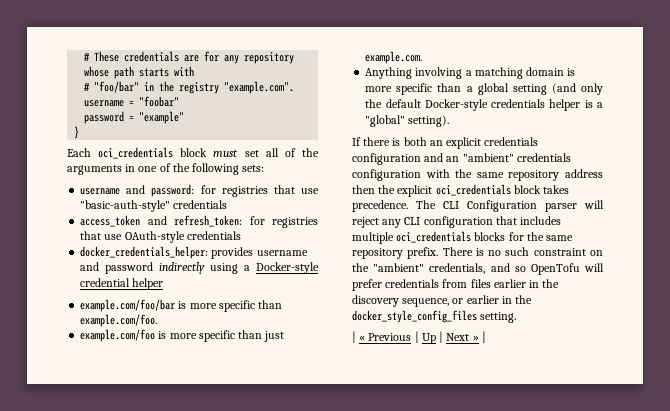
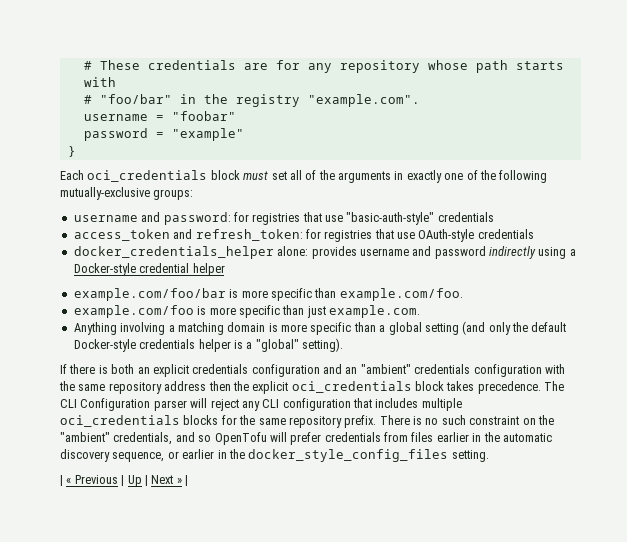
- Each oci_credentials block must set all of the arguments in one of the following sets:
+ Each oci_credentials block must set all of the arguments in exactly one of the following mutually-exclusive groups:
- docker_credentials_helper: provides username and password indirectly using a Docker-style credential helper
+ docker_credentials_helper alone: provides username and password indirectly using a Docker-style credential helper
- There is no such constraint on the "ambient" credentials, and so OpenTofu will prefer credentials from files earlier in the discovery sequence, or earlier in the docker_style_config_files setting.
+ There is no such constraint on the "ambient" credentials, and so OpenTofu will prefer credentials from files earlier in the automatic discovery sequence, or earlier in the docker_style_config_files setting.

